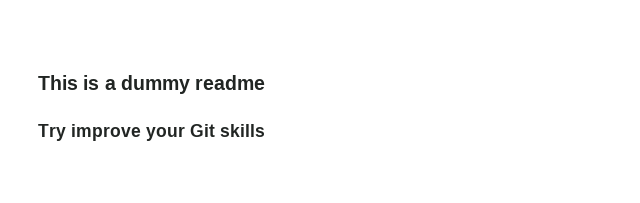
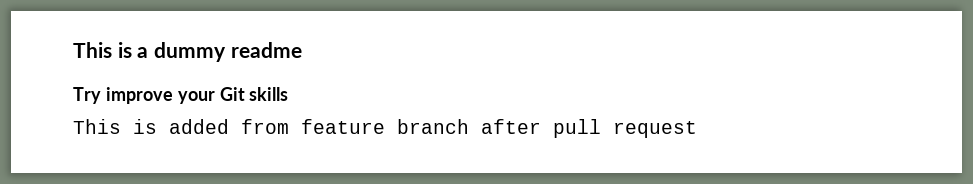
+ This is added from feature branch after pull request

